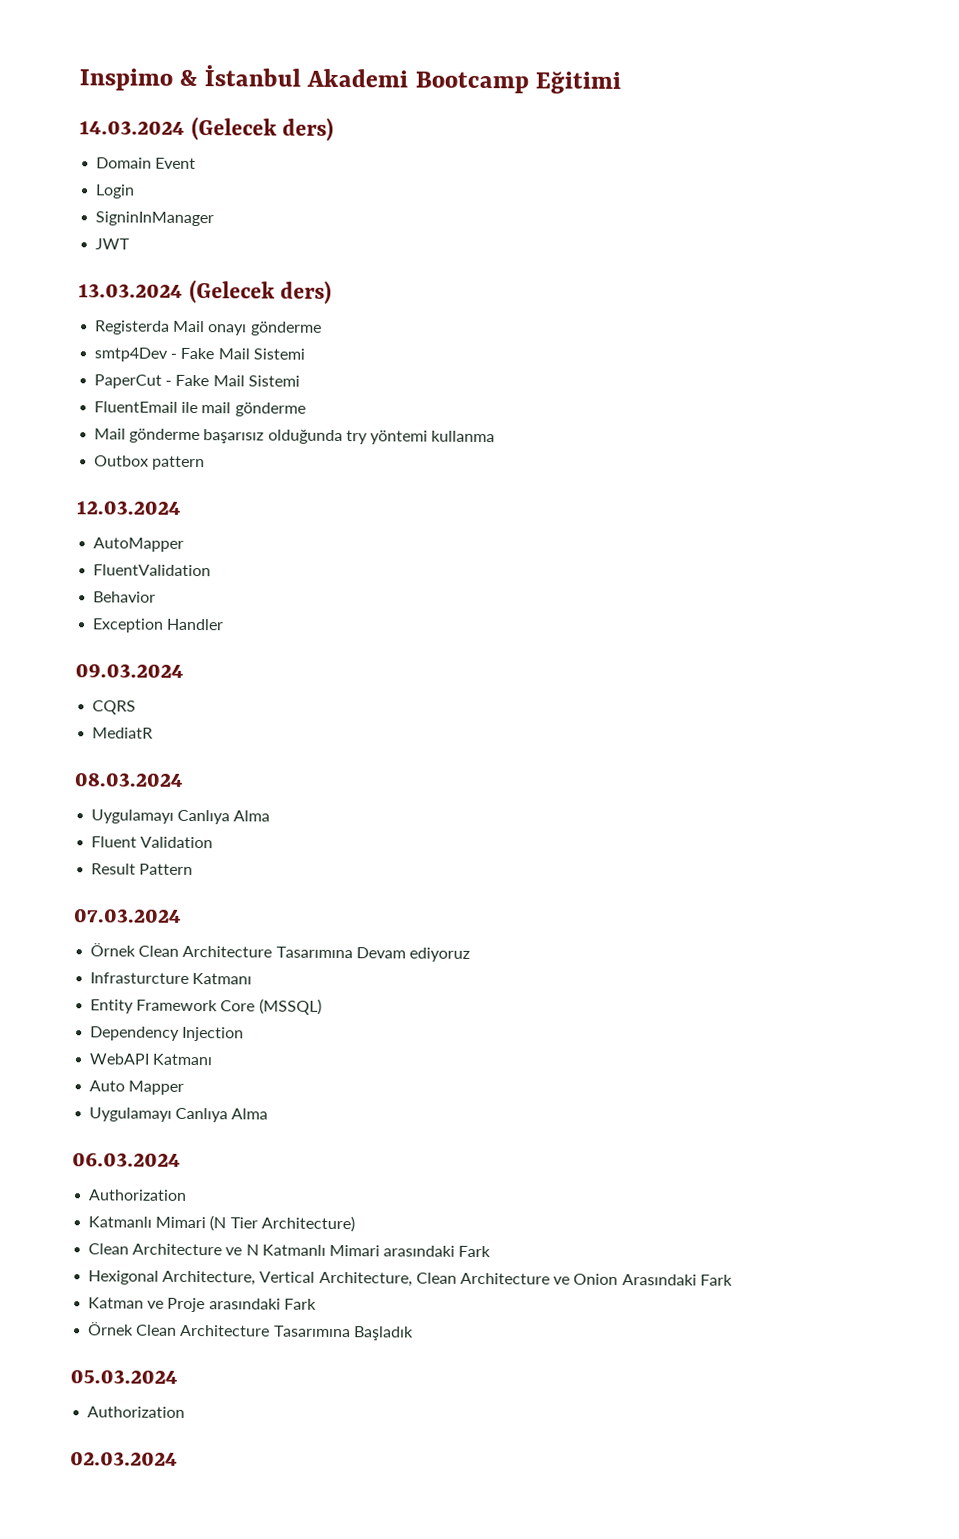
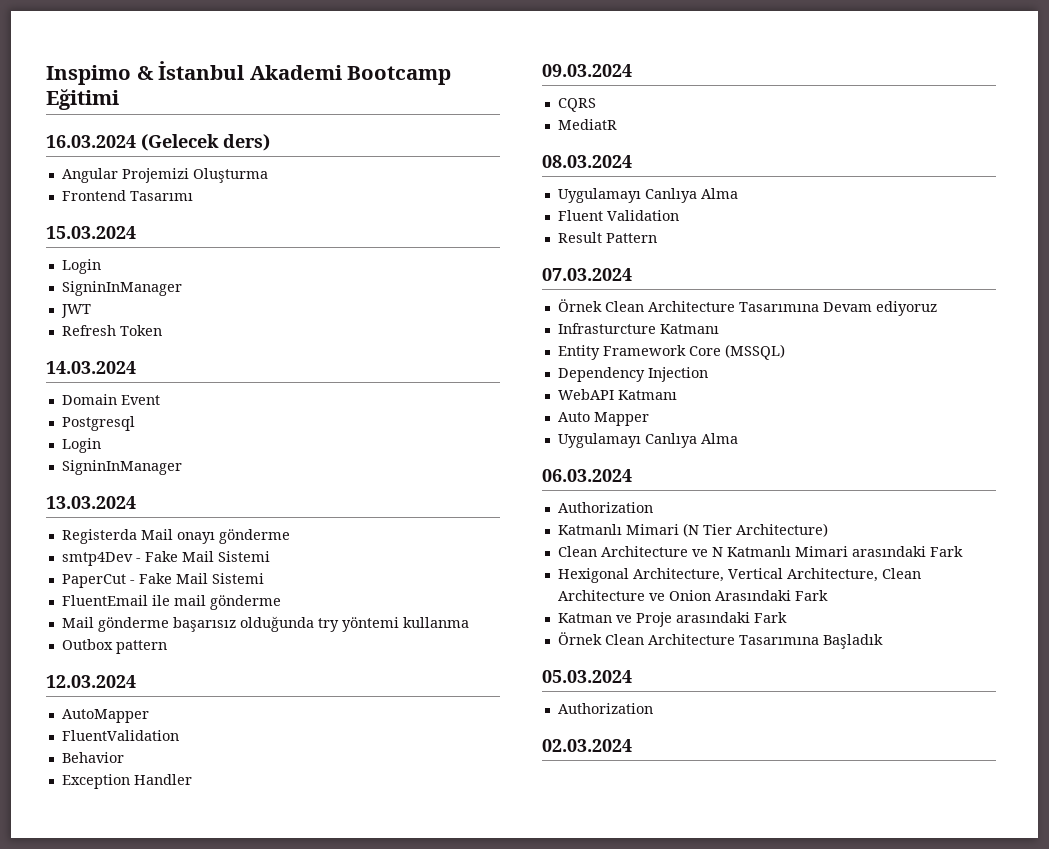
- 14.03.2024 (Gelecek ders)
- Domain Event
+ 16.03.2024 (Gelecek ders)
+ Angular Projemizi Oluşturma
+ Frontend Tasarımı
+ 15.03.2024
  Login
  SigninInManager
  JWT
+ Refresh Token
+ 14.03.2024
+ Domain Event
+ Postgresql
+ Login
+ SigninInManager
- 13.03.2024 (Gelecek ders)
+ 13.03.2024

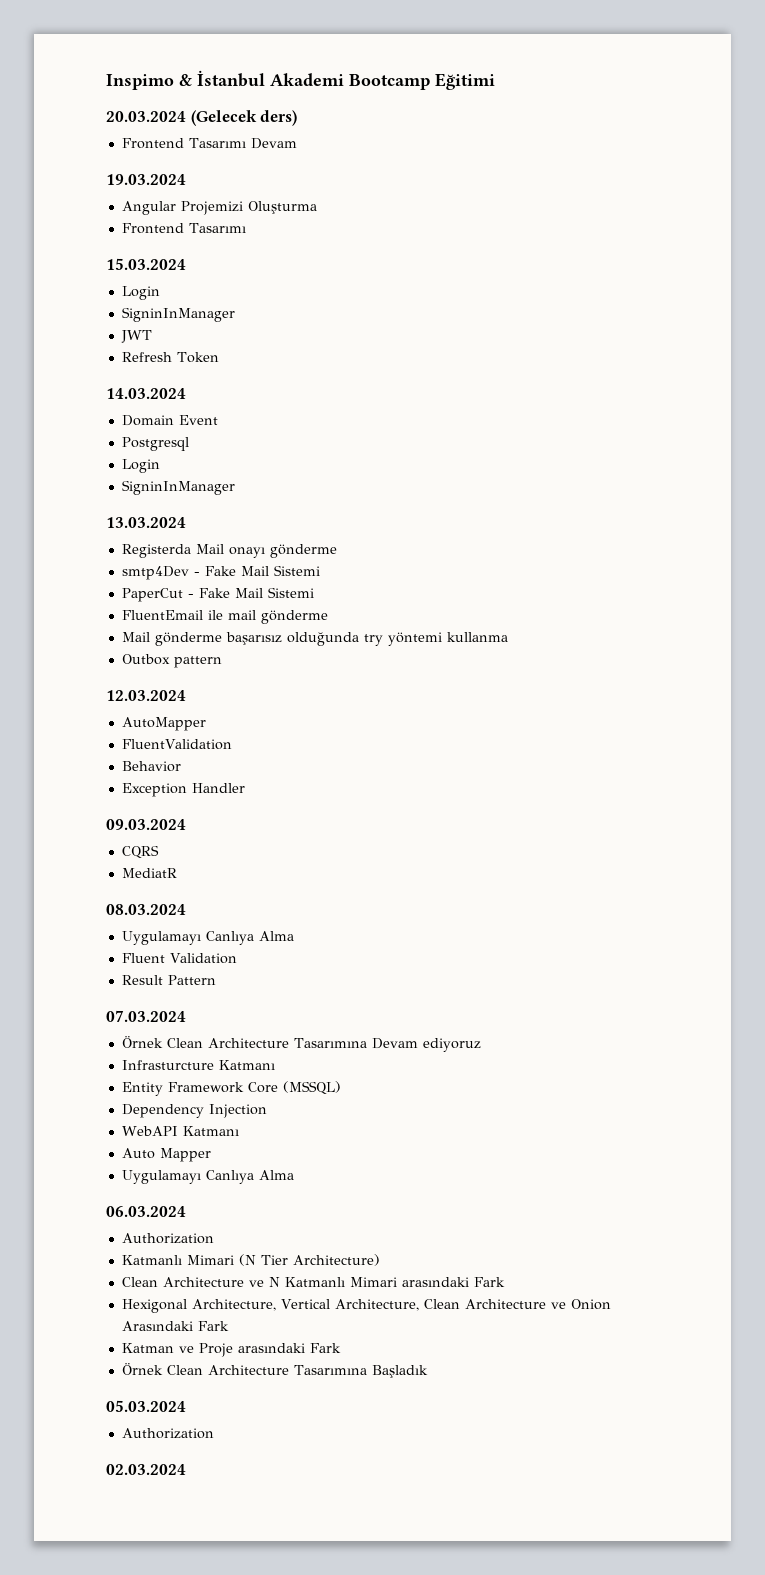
- 16.03.2024 (Gelecek ders)
+ 20.03.2024 (Gelecek ders)
+ Frontend Tasarımı Devam
+ 19.03.2024

